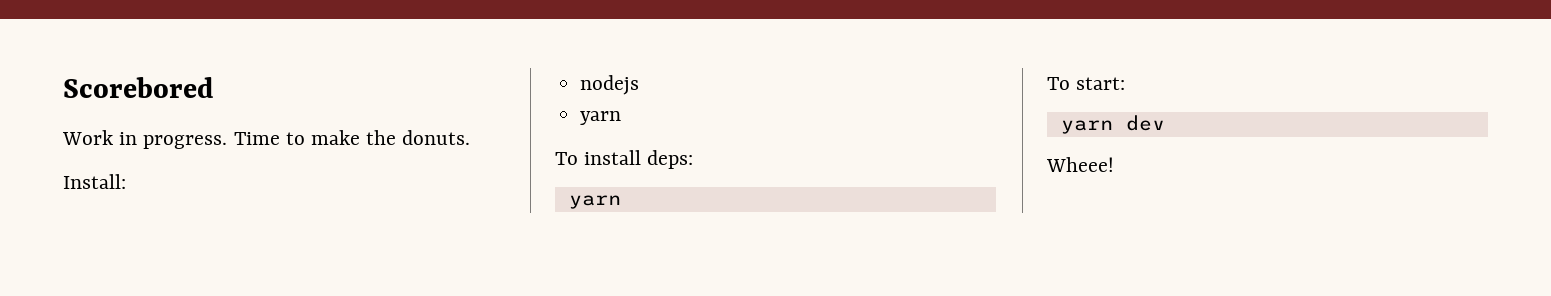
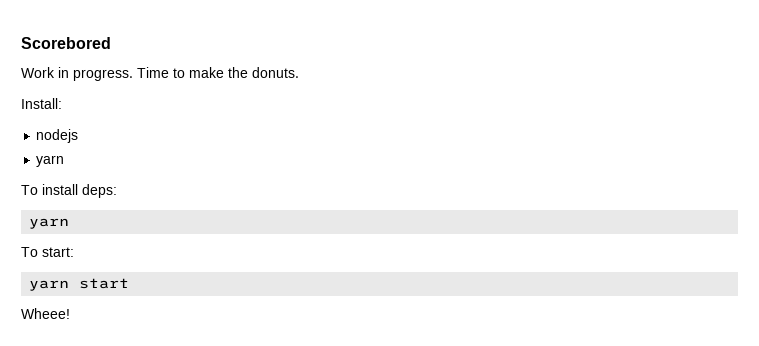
- yarn dev
+ yarn start

